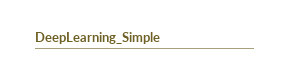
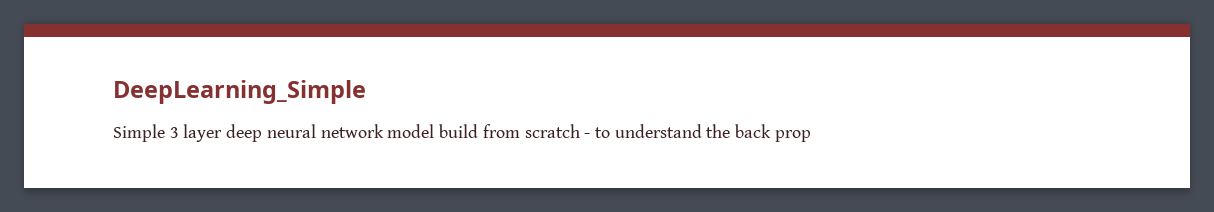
+ Simple 3 layer deep neural network model build from scratch - to understand the back prop

